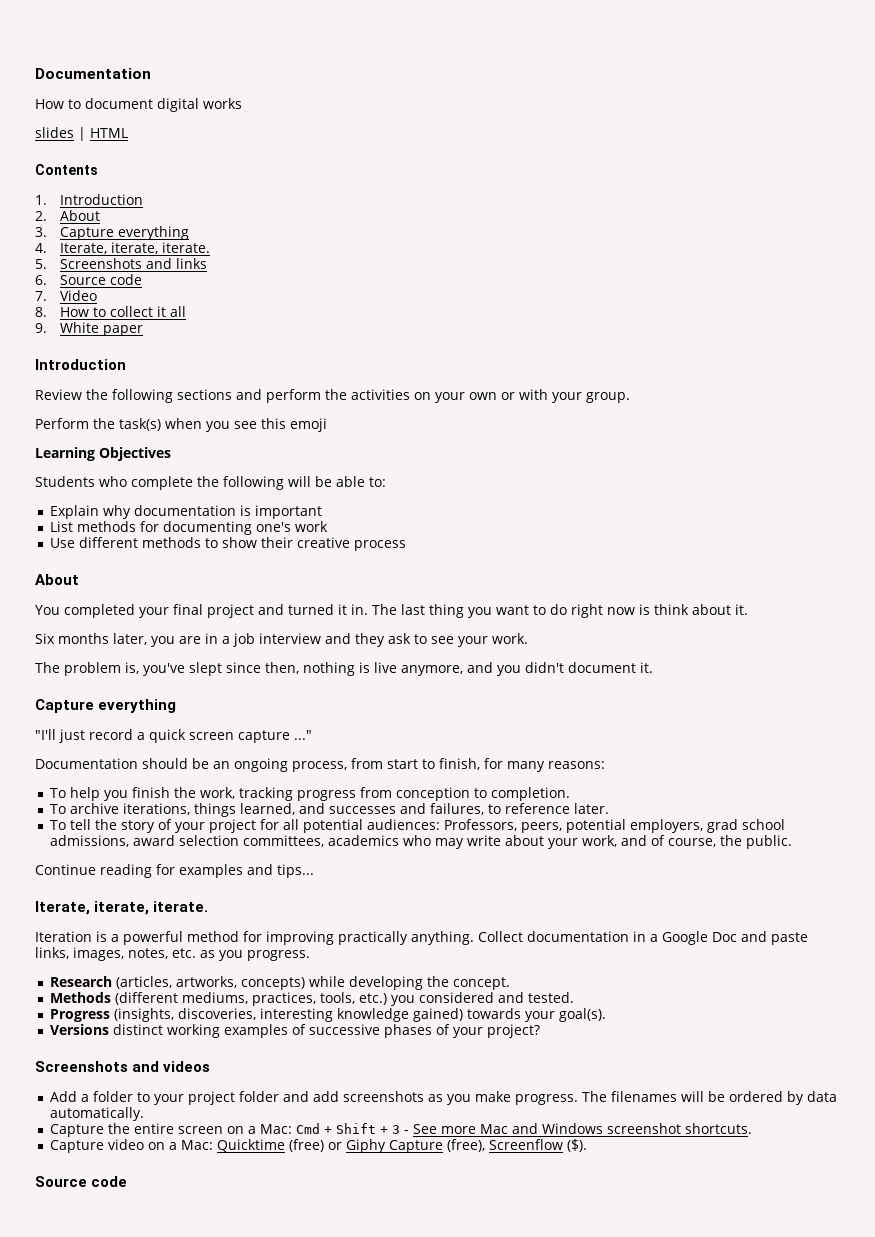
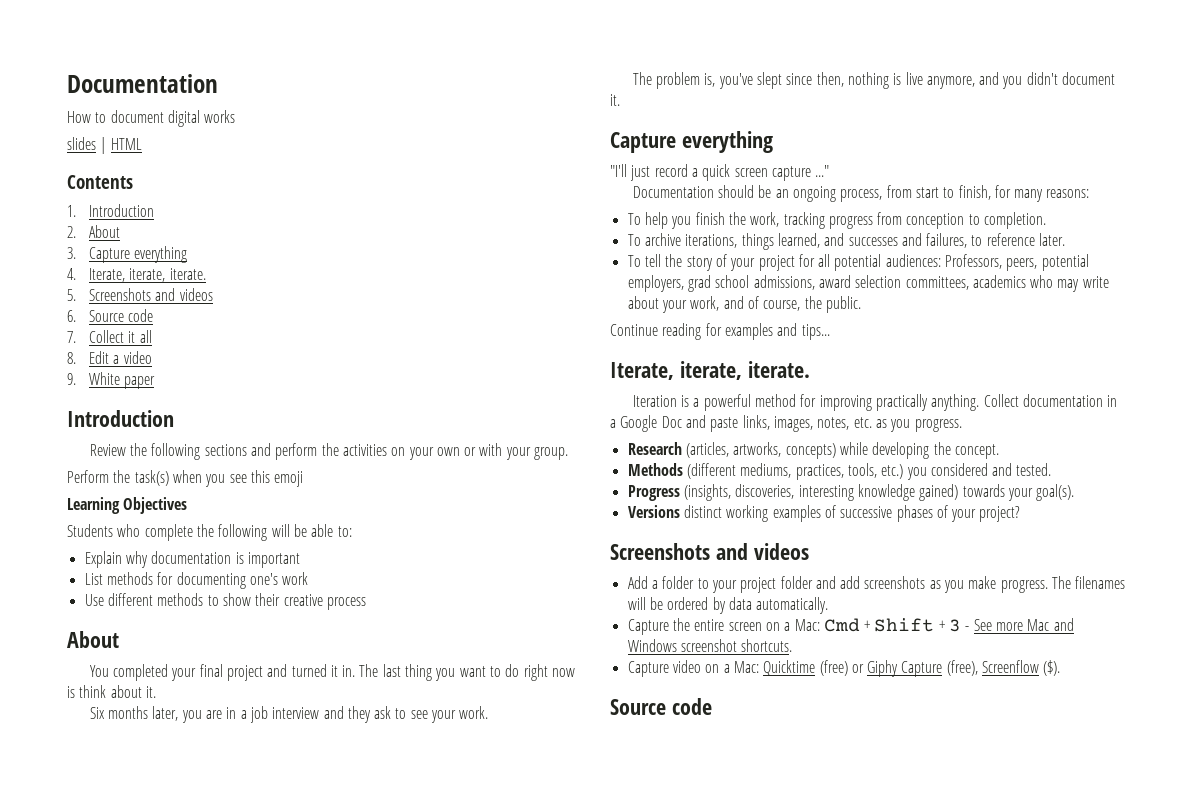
- 5. Screenshots and links
+ 5. Screenshots and videos
- 7. Video
- 8. How to collect it all
+ 7. Collect it all
+ 8. Edit a video

